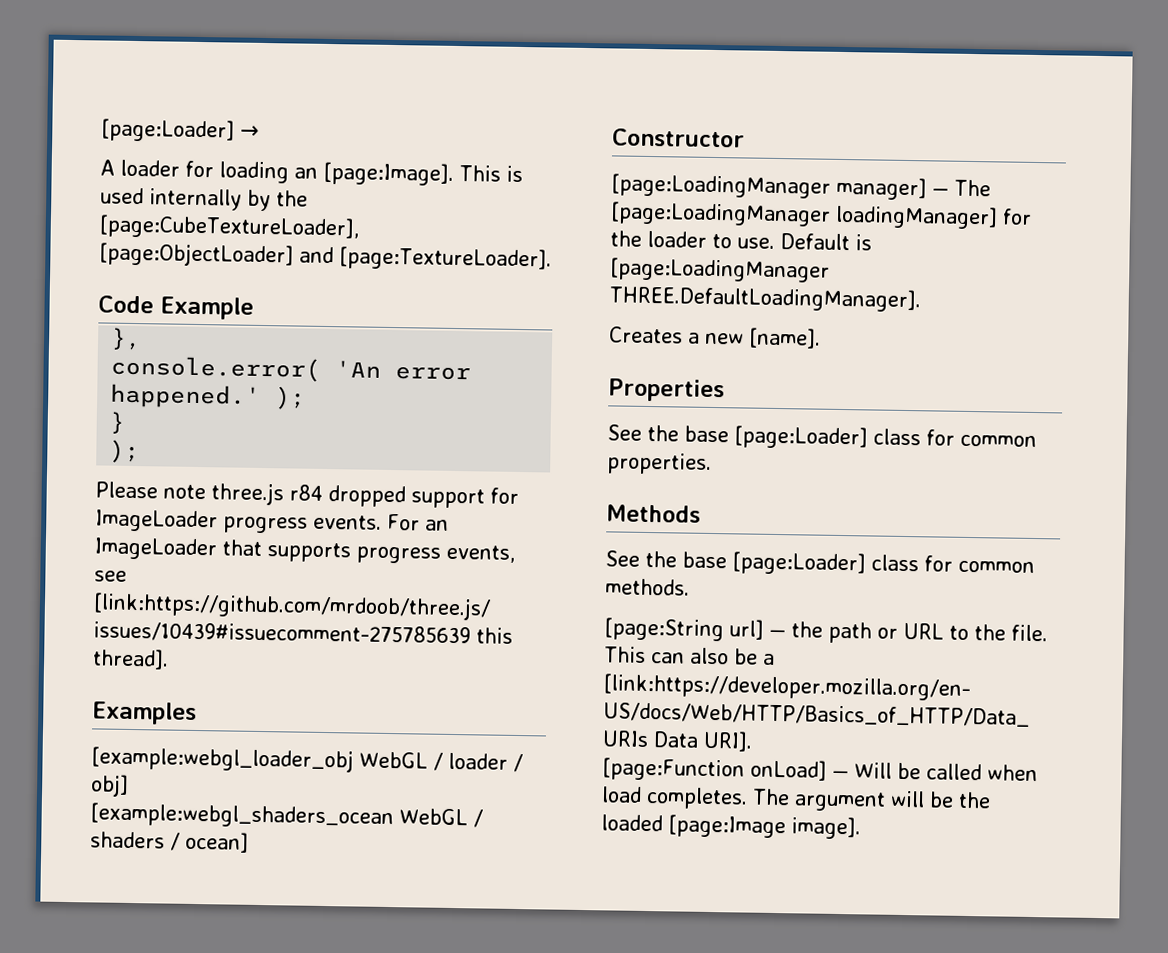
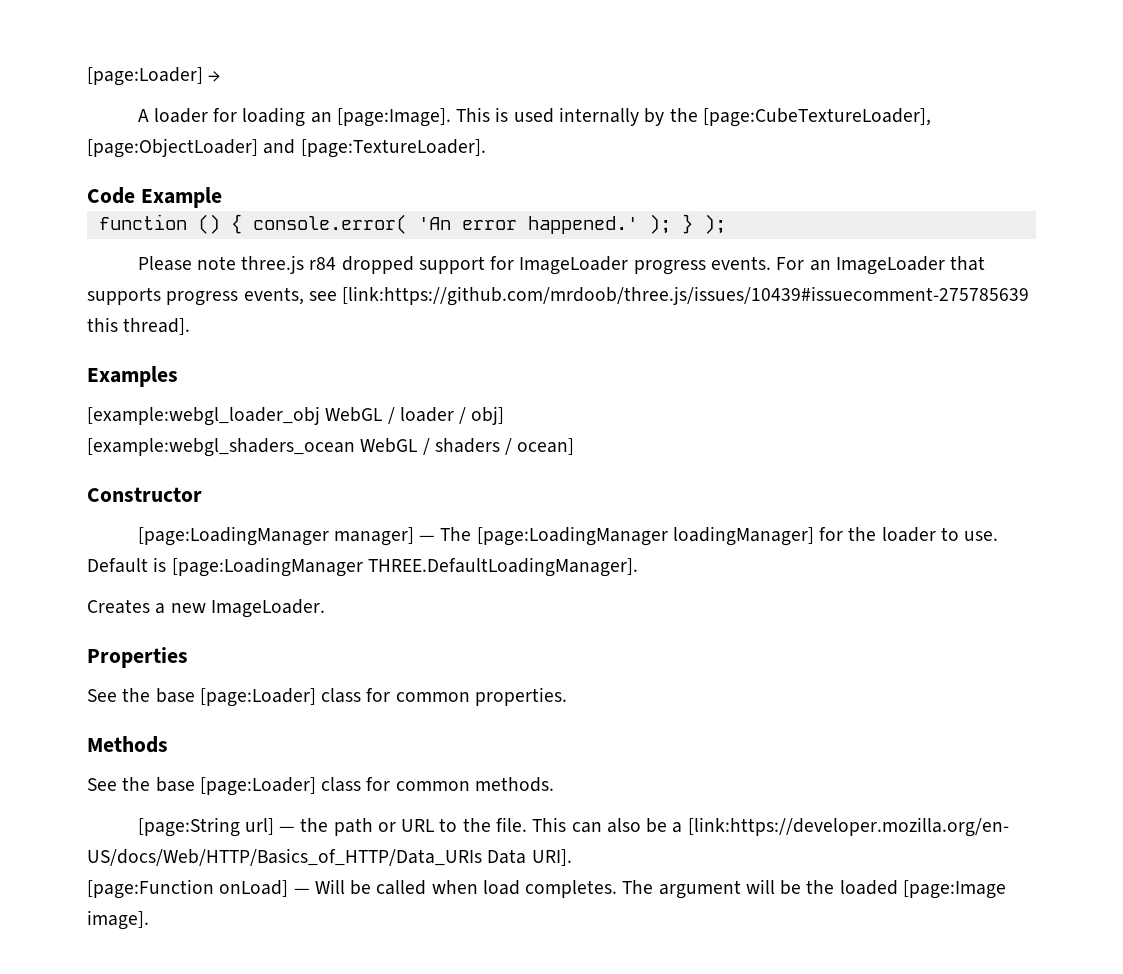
- },
- console.error( 'An error happened.' );
- }
- );
+ function () { console.error( 'An error happened.' ); } );
- Creates a new [name].
+ Creates a new ImageLoader.

